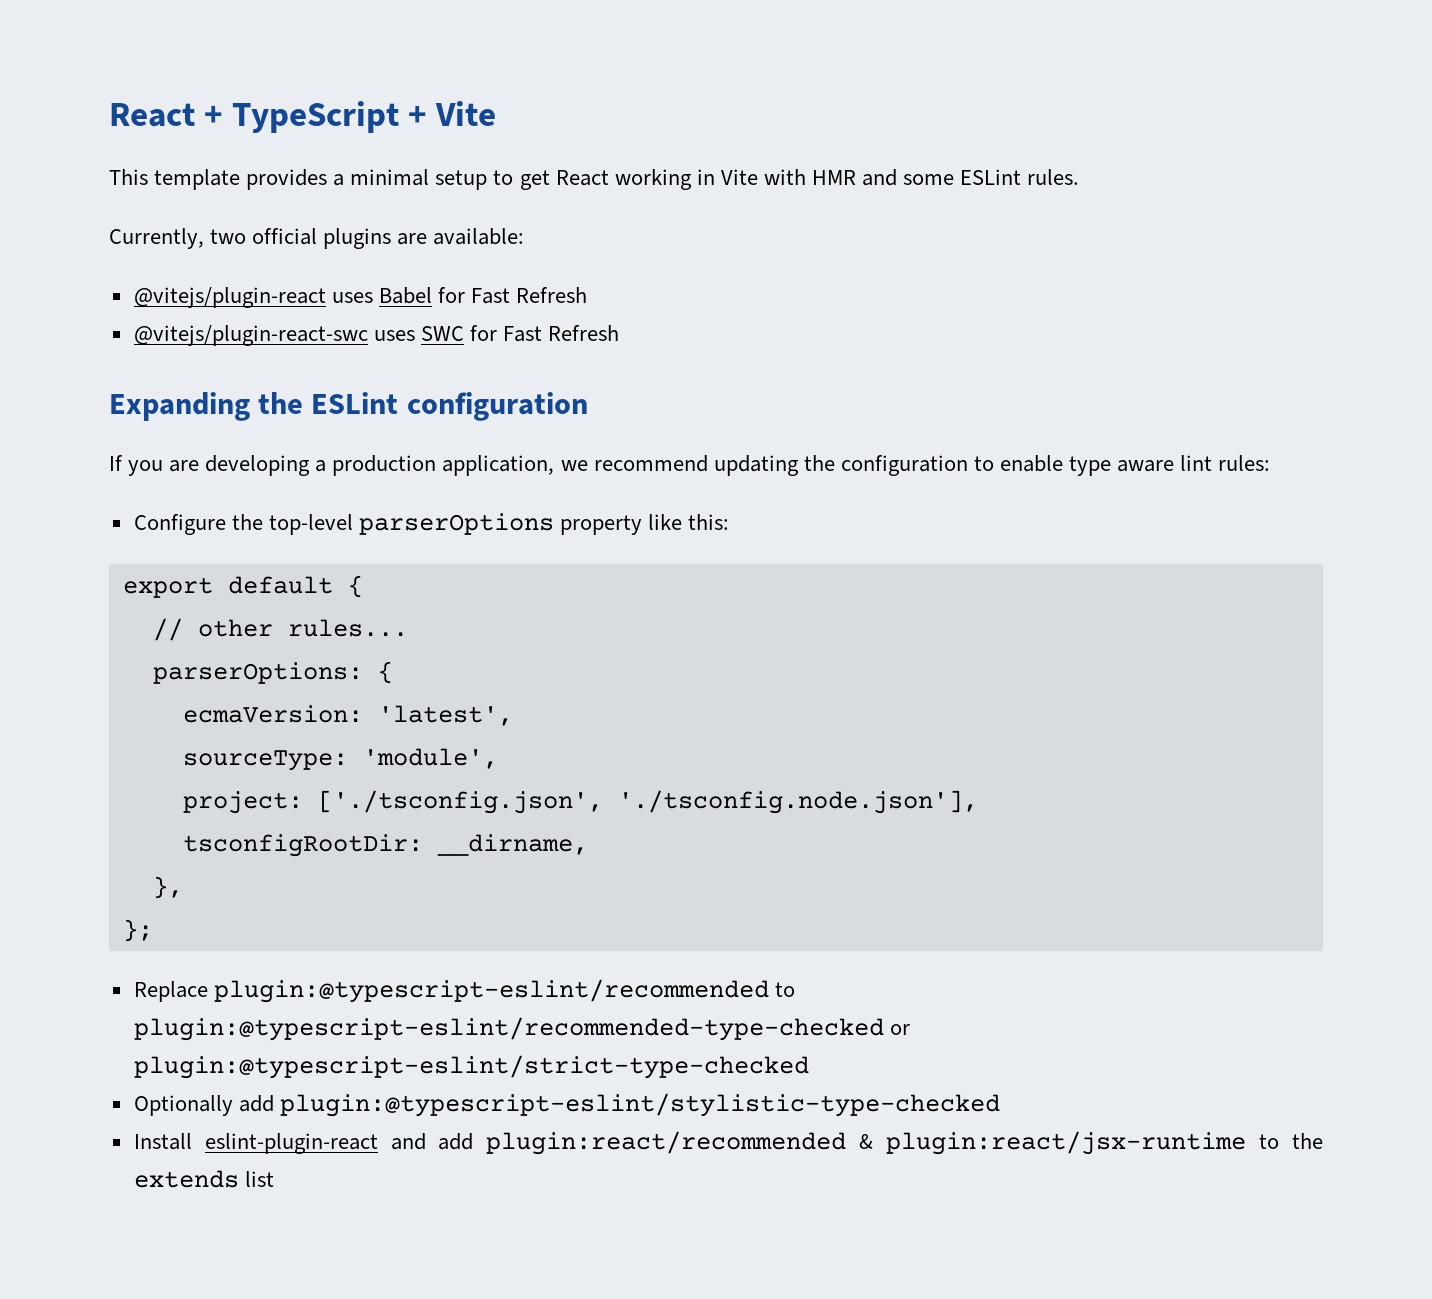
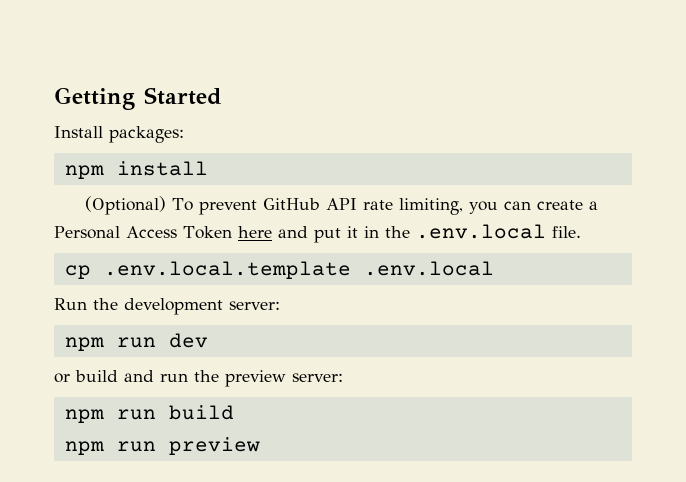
- React + TypeScript + Vite
- This template provides a minimal setup to get React working in Vite with HMR and some ESLint rules.
- Currently, two official plugins are available:
- @vitejs/plugin-react uses Babel for Fast Refresh
- @vitejs/plugin-react-swc uses SWC for Fast Refresh
- Expanding the ESLint configuration
- If you are developing a production application, we recommend updating the configuration to enable type aware lint rules:
- Configure the top-level parserOptions property like this:
- export default {
- // other rules...
- parserOptions: {
- ecmaVersion: 'latest',
- sourceType: 'module',
- project: ['./tsconfig.json', './tsconfig.node.json'],
- tsconfigRootDir: __dirname,
- },
- };
- Replace plugin:@typescript-eslint/recommended to plugin:@typescript-eslint/recommended-type-checked or plugin:@typescript-eslint/strict-type-checked
- Optionally add plugin:@typescript-eslint/stylistic-type-checked
- Install eslint-plugin-react and add plugin:react/recommended & plugin:react/jsx-runtime to the extends list
+ Getting Started
+ Install packages:
+ npm install
+ (Optional) To prevent GitHub API rate limiting, you can create a Personal Access Token here and put it in the .env.local file.
+ cp .env.local.template .env.local
+ Run the development server:
+ npm run dev
+ or build and run the preview server:
+ npm run build
+ npm run preview

